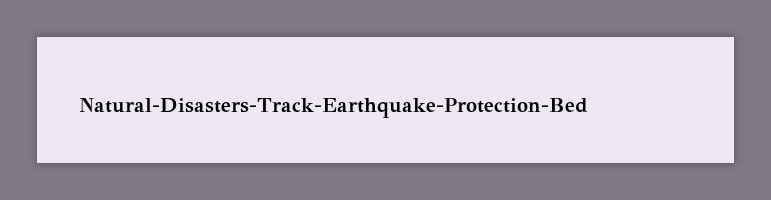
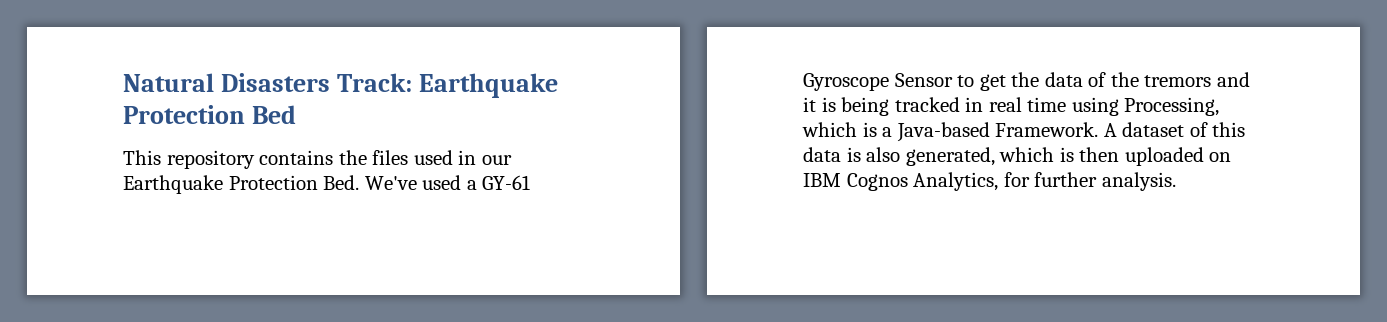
- Natural-Disasters-Track-Earthquake-Protection-Bed
+ Natural Disasters Track: Earthquake Protection Bed
+ This repository contains the files used in our Earthquake Protection Bed. We've used a GY-61 Gyroscope Sensor to get the data of the tremors and it is being tracked in real time using Processing, which is a Java-based Framework. A dataset of this data is also generated, which is then uploaded on IBM Cognos Analytics, for further analysis.

